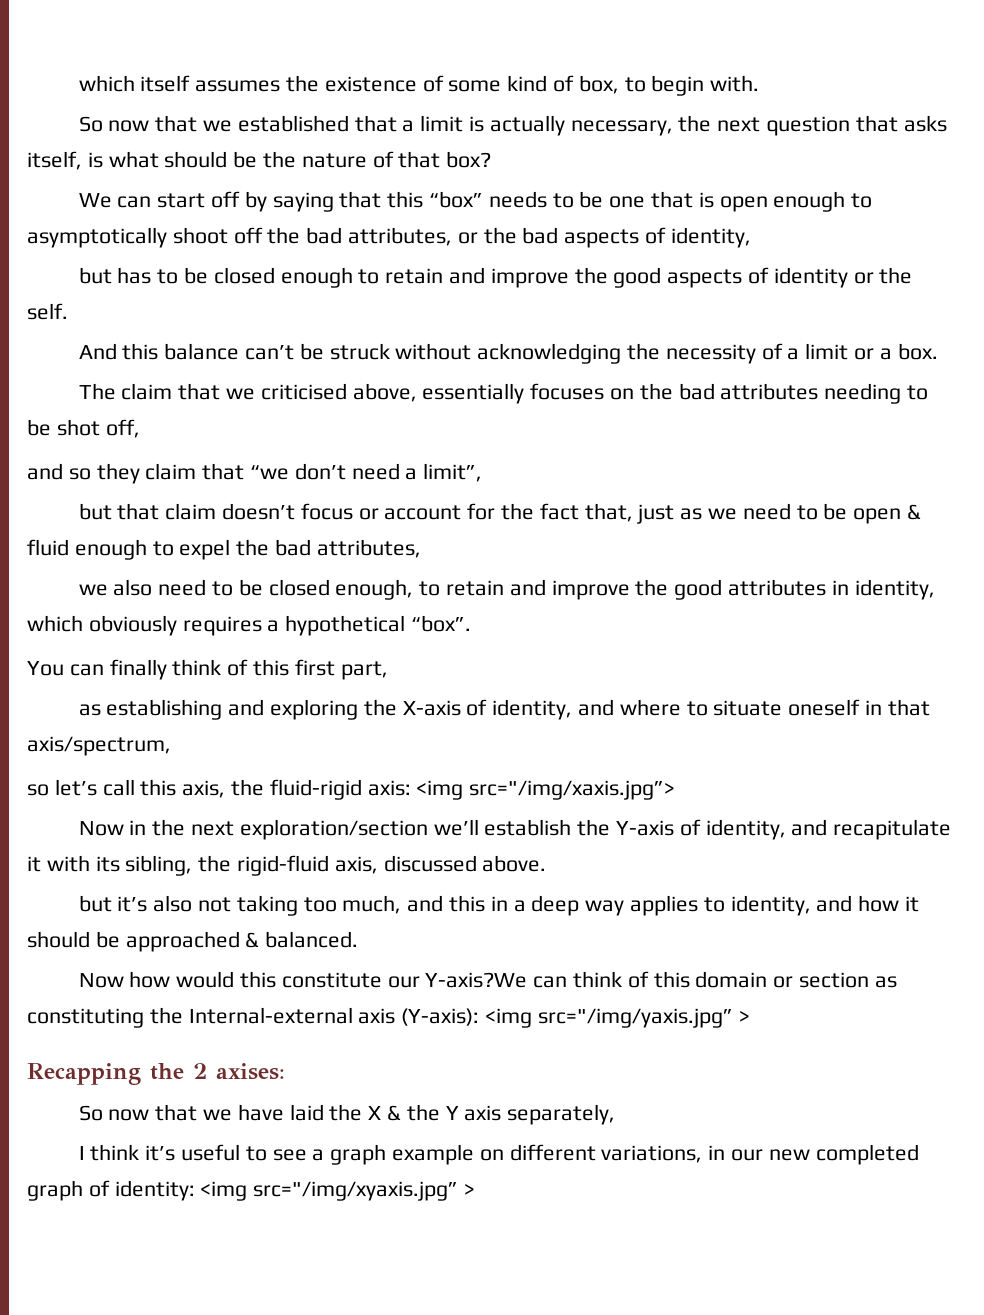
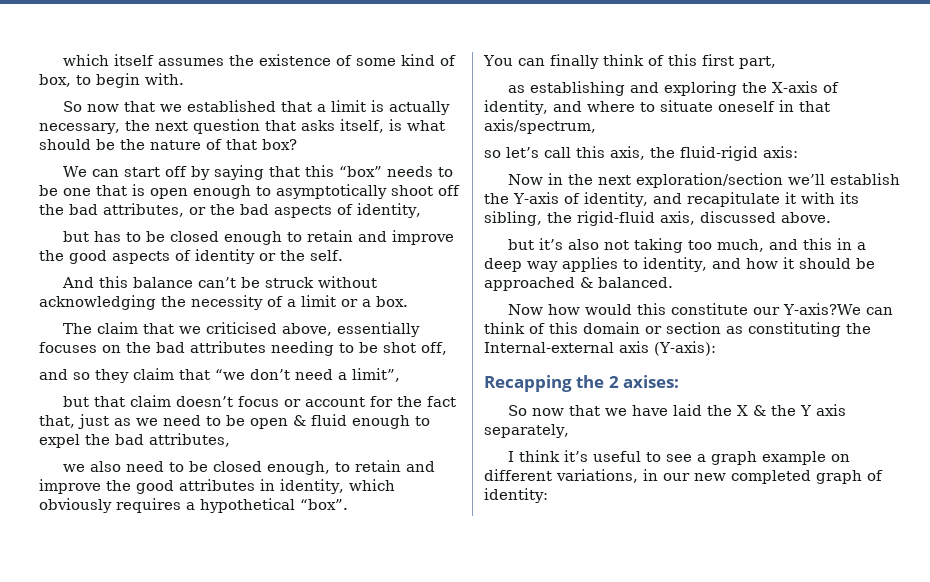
- so let’s call this axis, the fluid-rigid axis: <img src="/img/xaxis.jpg”>
+ so let’s call this axis, the fluid-rigid axis:
- Now how would this constitute our Y-axis?We can think of this domain or section as constituting the Internal-external axis (Y-axis): <img src="/img/yaxis.jpg” >
+ Now how would this constitute our Y-axis?We can think of this domain or section as constituting the Internal-external axis (Y-axis):
- I think it’s useful to see a graph example on different variations, in our new completed graph of identity: <img src="/img/xyaxis.jpg” >
+ I think it’s useful to see a graph example on different variations, in our new completed graph of identity:

